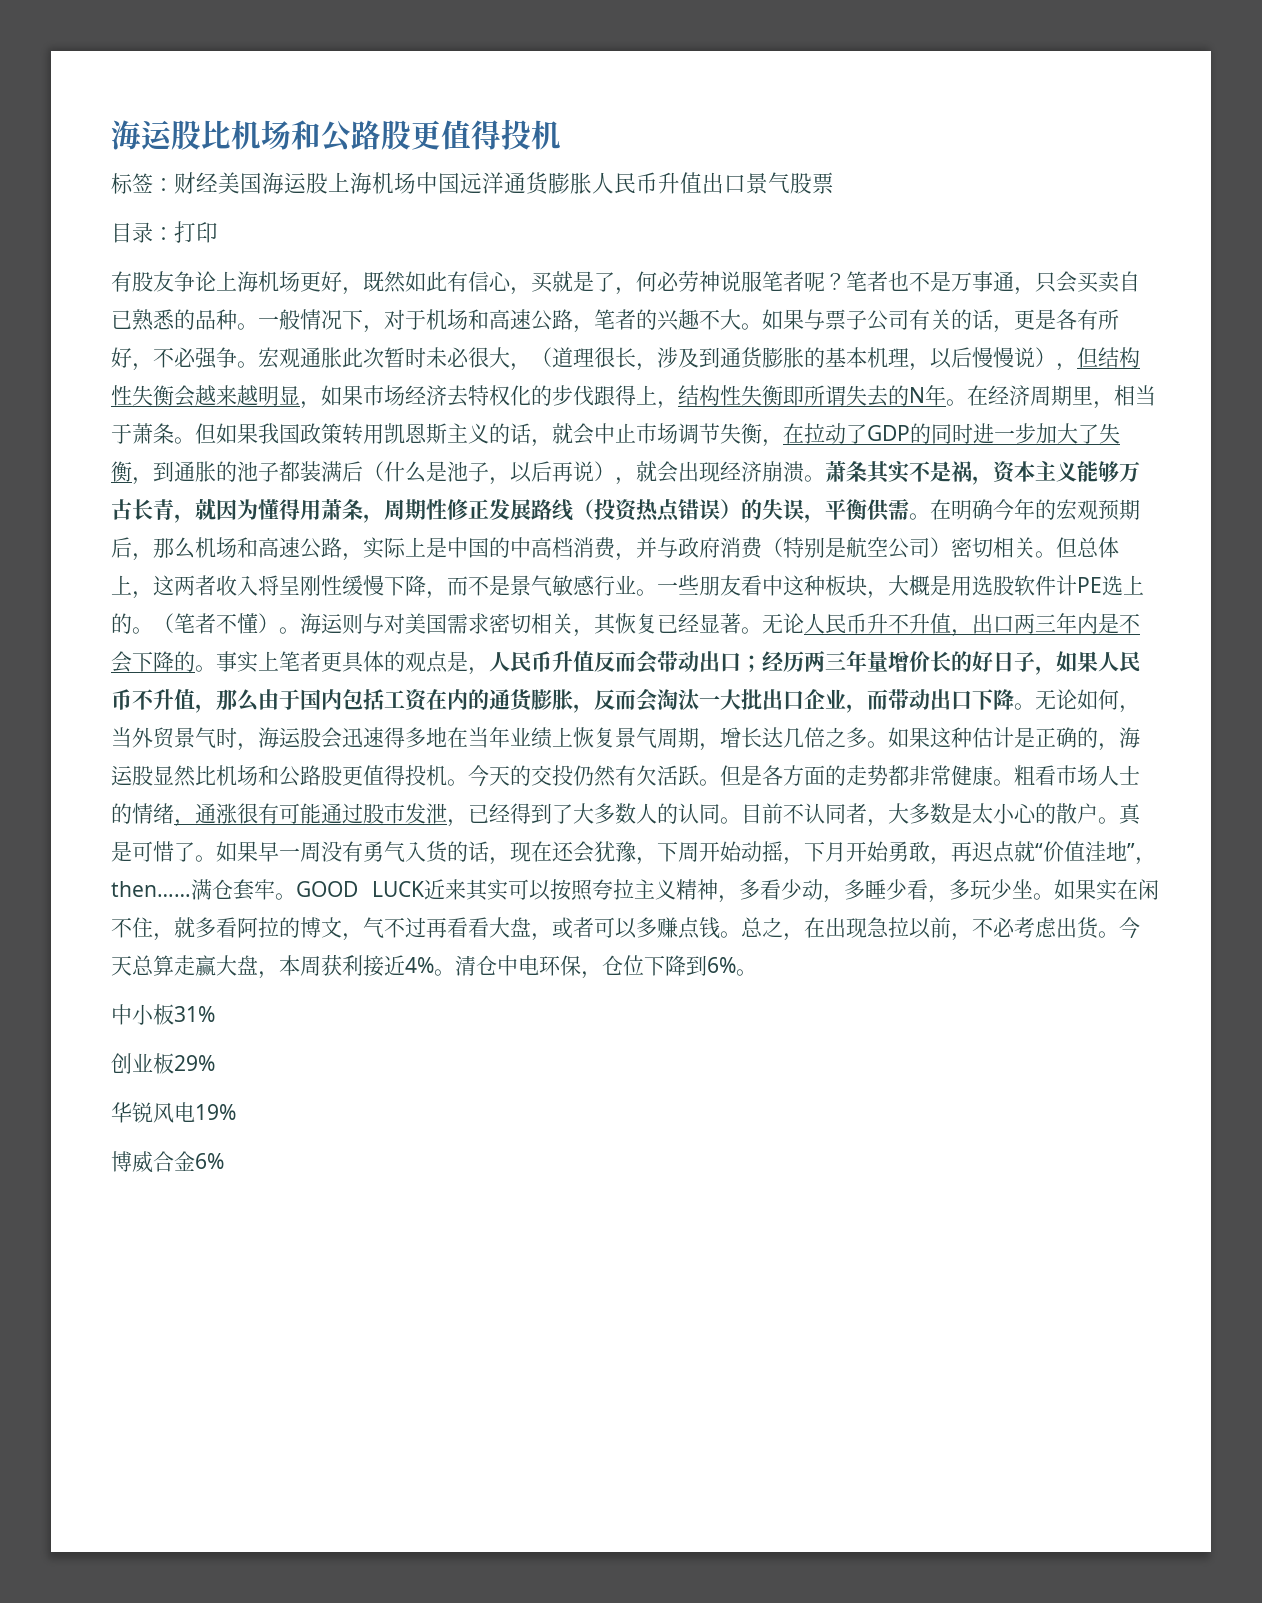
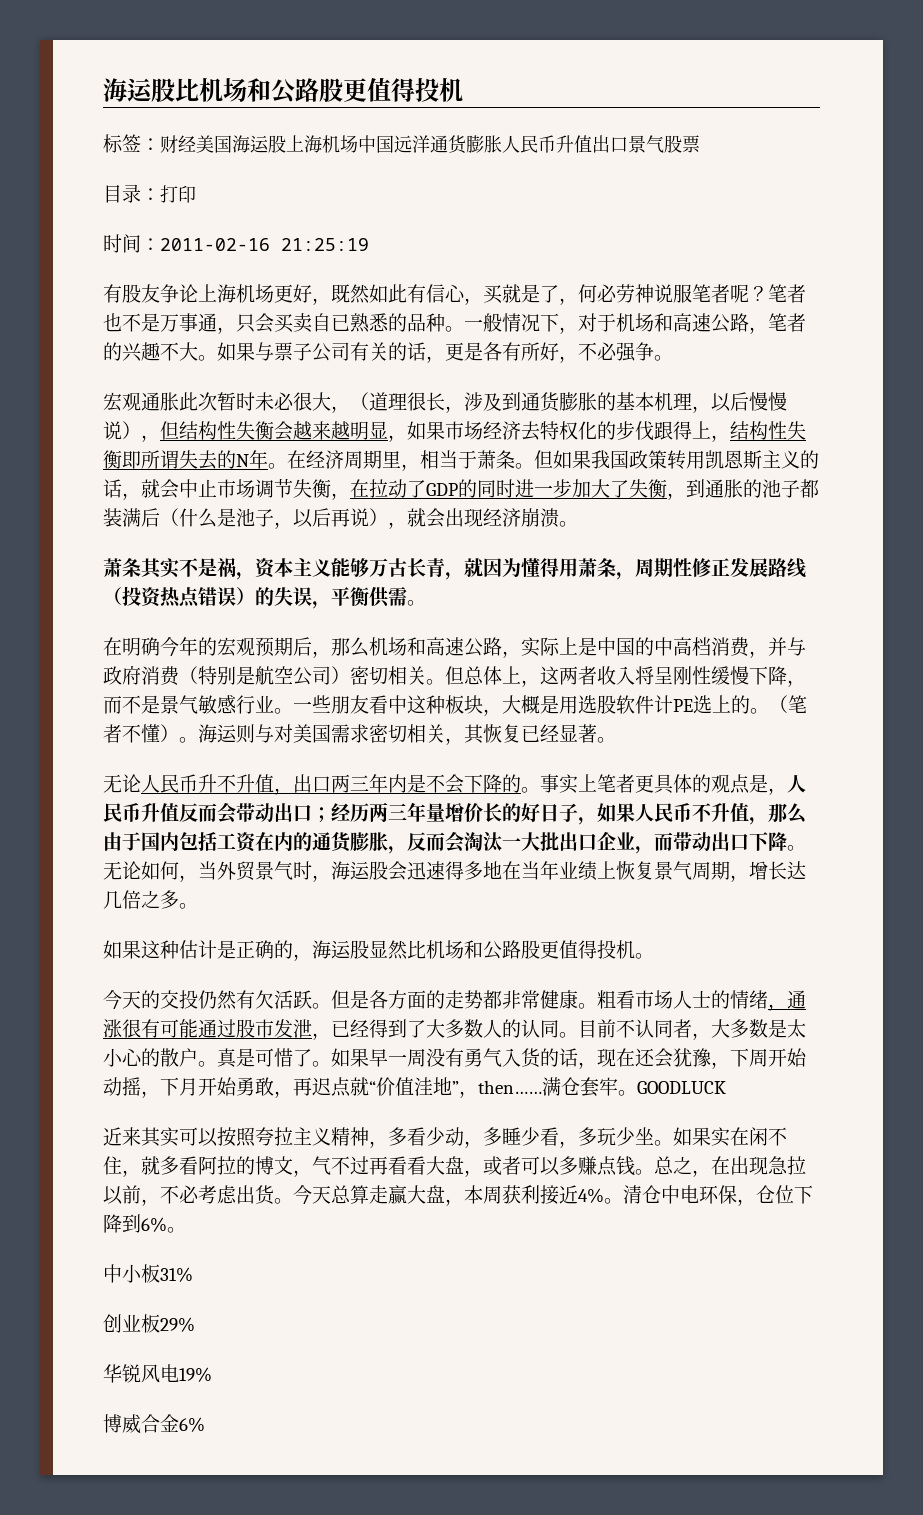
+ 时间：2011-02-16 21:25:19
- 如果与票子公司有关的话，更是各有所好，不必强争。宏观通胀此次暂时未必很大，（道理很长，涉及到通货膨胀的基本机理，以后慢慢说），但结构性失衡会越来越明显，如果市场经济去特权化的步伐跟得上，结构性失衡即所谓失去的N年。
+ 如果与票子公司有关的话，更是各有所好，不必强争。
+ 宏观通胀此次暂时未必很大，（道理很长，涉及到通货膨胀的基本机理，以后慢慢说），但结构性失衡会越来越明显，如果市场经济去特权化的步伐跟得上，结构性失衡即所谓失去的N年。
- 但如果我国政策转用凯恩斯主义的话，就会中止市场调节失衡，在拉动了GDP的同时进一步加大了失衡，到通胀的池子都装满后（什么是池子，以后再说），就会出现经济崩溃。萧条其实不是祸，资本主义能够万古长青，就因为懂得用萧条，周期性修正发展路线（投资热点错误）的失误，平衡供需。在明确今年的宏观预期后，那么机场和高速公路，实际上是中国的中高档消费，并与政府消费（特别是航空公司）密切相关。
+ 但如果我国政策转用凯恩斯主义的话，就会中止市场调节失衡，在拉动了GDP的同时进一步加大了失衡，到通胀的池子都装满后（什么是池子，以后再说），就会出现经济崩溃。
+ 萧条其实不是祸，资本主义能够万古长青，就因为懂得用萧条，周期性修正发展路线（投资热点错误）的失误，平衡供需。
+ 在明确今年的宏观预期后，那么机场和高速公路，实际上是中国的中高档消费，并与政府消费（特别是航空公司）密切相关。
- 海运则与对美国需求密切相关，其恢复已经显著。无论人民币升不升值，出口两三年内是不会下降的。
+ 海运则与对美国需求密切相关，其恢复已经显著。
+ 无论人民币升不升值，出口两三年内是不会下降的。
- 无论如何，当外贸景气时，海运股会迅速得多地在当年业绩上恢复景气周期，增长达几倍之多。如果这种估计是正确的，海运股显然比机场和公路股更值得投机。今天的交投仍然有欠活跃。
+ 无论如何，当外贸景气时，海运股会迅速得多地在当年业绩上恢复景气周期，增长达几倍之多。
+ 如果这种估计是正确的，海运股显然比机场和公路股更值得投机。
+ 今天的交投仍然有欠活跃。
- GOOD LUCK近来其实可以按照夸拉主义精神，多看少动，多睡少看，多玩少坐。
+ GOODLUCK
+ 近来其实可以按照夸拉主义精神，多看少动，多睡少看，多玩少坐。

